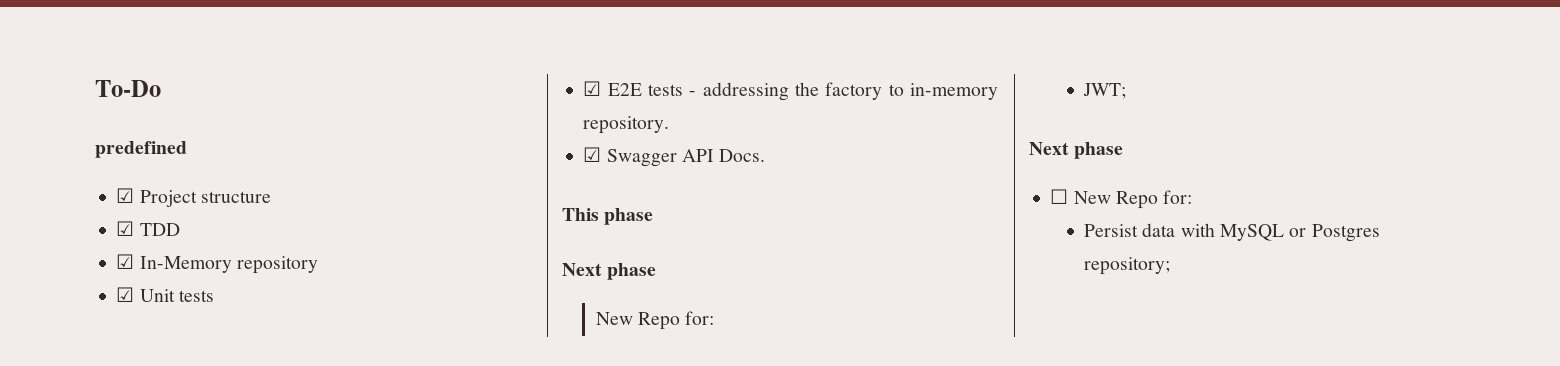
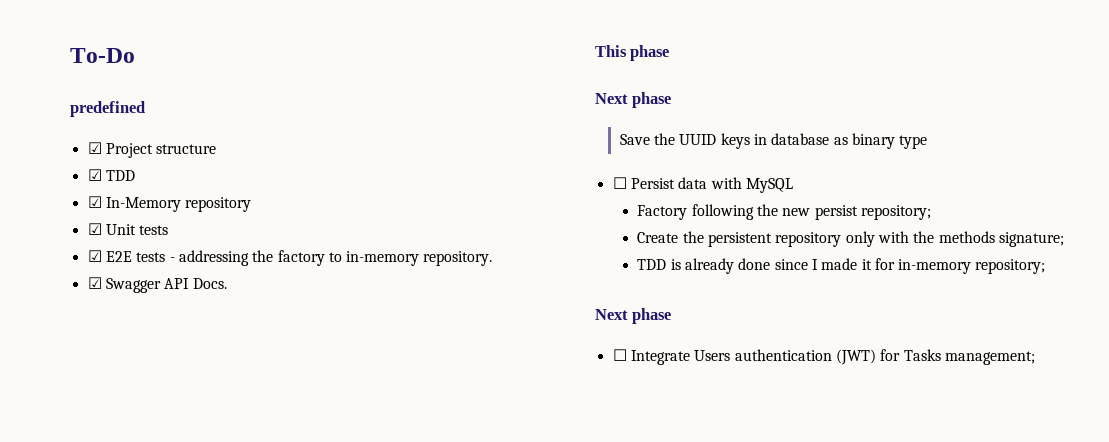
  This phase
  Next phase
- New Repo for:
- JWT;
+ Save the UUID keys in database as binary type
+ ☐ Persist data with MySQL
+ Factory following the new persist repository;
+ Create the persistent repository only with the methods signature;
+ TDD is already done since I made it for in-memory repository;
  Next phase
- ☐ New Repo for:
- Persist data with MySQL or Postgres repository;
+ ☐ Integrate Users authentication (JWT) for Tasks management;

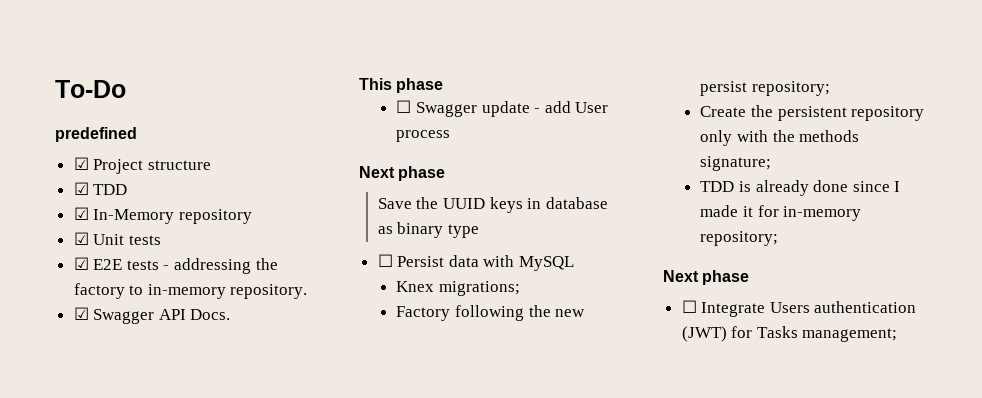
+ ☐ Swagger update - add User process
+ Knex migrations;

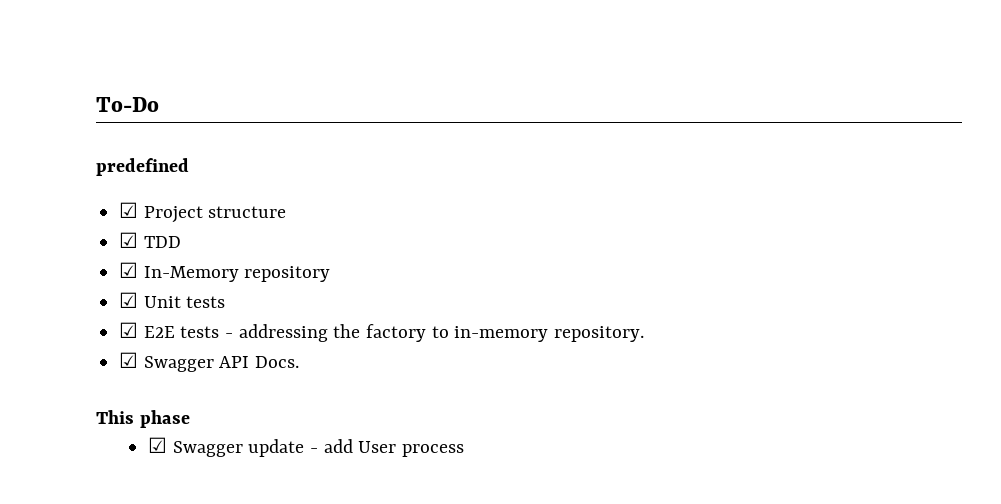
- ☐ Swagger update - add User process
- Next phase
- Save the UUID keys in database as binary type
- ☐ Persist data with MySQL
- Knex migrations;
- Factory following the new persist repository;
- Create the persistent repository only with the methods signature;
- TDD is already done since I made it for in-memory repository;
- Next phase
- ☐ Integrate Users authentication (JWT) for Tasks management;
+ ☑ Swagger update - add User process

